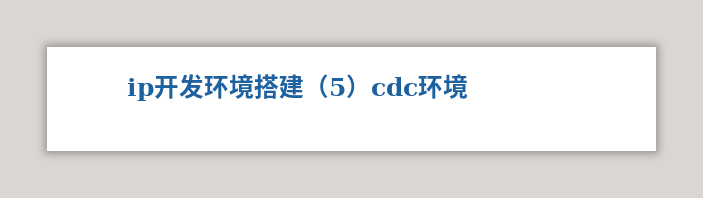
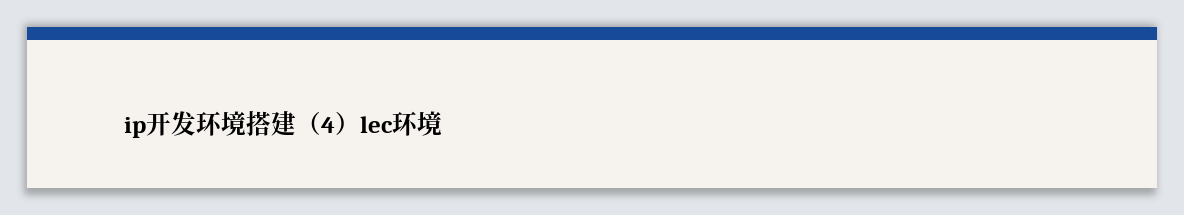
- ip开发环境搭建（5）cdc环境
+ ip开发环境搭建（4）lec环境

